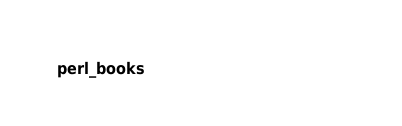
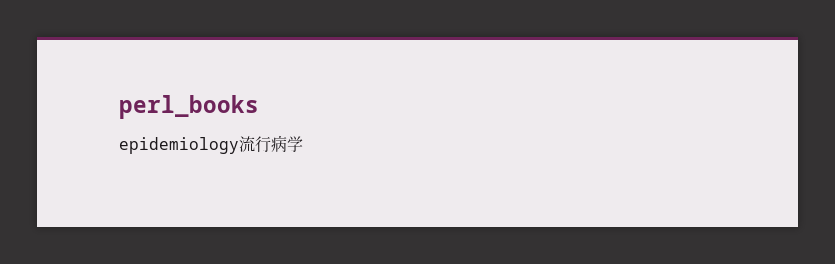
+ epidemiology流行病学

